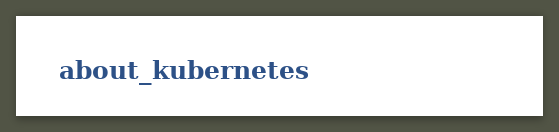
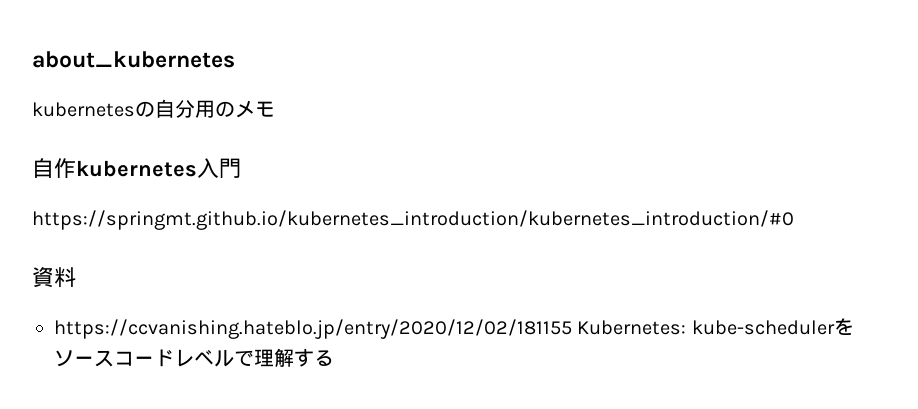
+ kubernetesの自分用のメモ
+ 自作kubernetes入門
+ https://springmt.github.io/kubernetes_introduction/kubernetes_introduction/#0
+ 資料
+ https://ccvanishing.hateblo.jp/entry/2020/12/02/181155 Kubernetes: kube-schedulerをソースコードレベルで理解する

